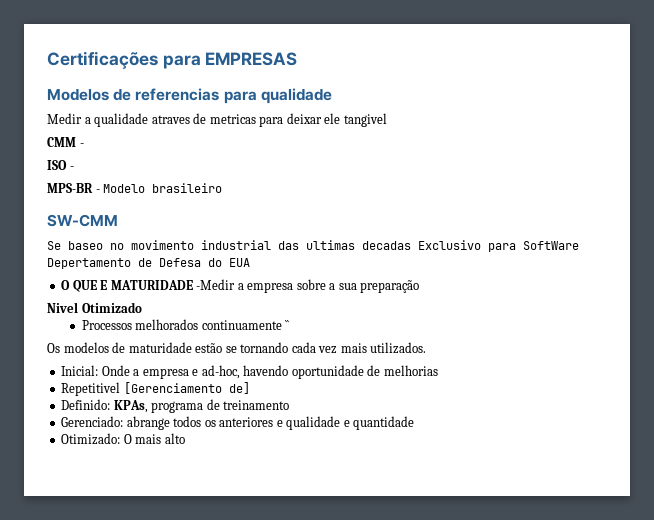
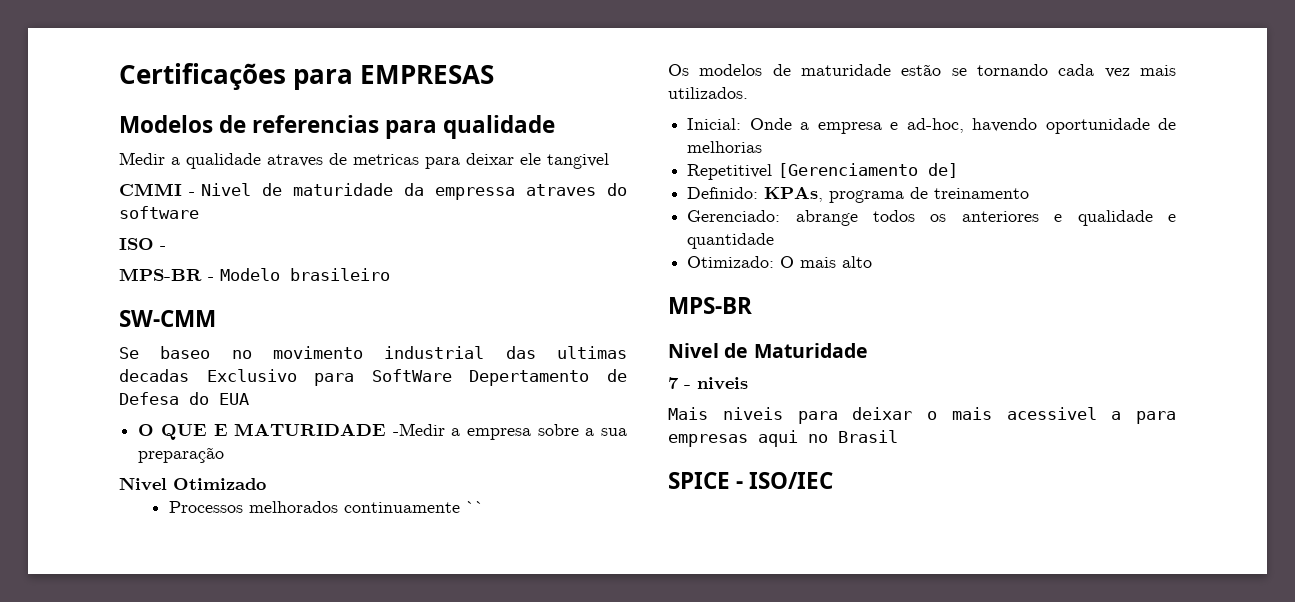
- CMM -
+ CMMI - Nivel de maturidade da empressa atraves do software
  Otimizado: O mais alto
+ MPS-BR
+ Nivel de Maturidade
+ 7 - niveis
+ Mais niveis para deixar o mais acessivel a para empresas aqui no Brasil
+ SPICE - ISO/IEC

